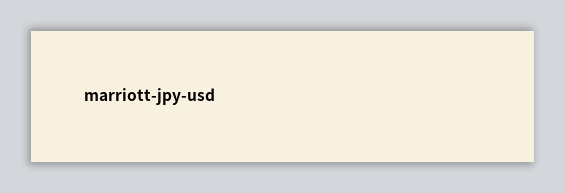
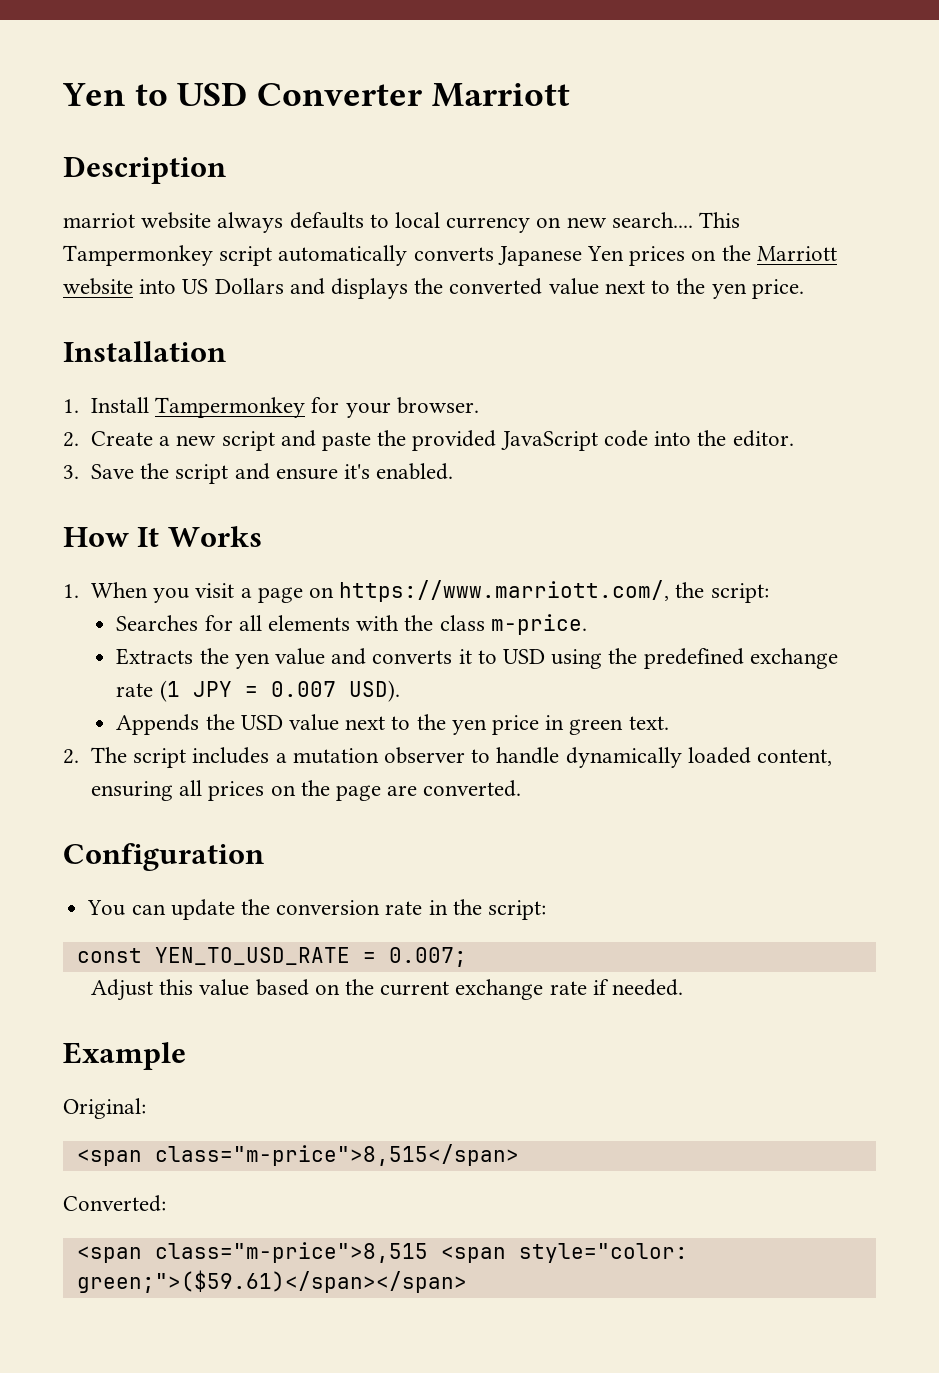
- marriott-jpy-usd
+ Yen to USD Converter Marriott
+ Description
+ marriot website always defaults to local currency on new search.... This Tampermonkey script automatically converts Japanese Yen prices on the Marriott website into US Dollars and displays the converted value next to the yen price.
+ Installation
+ 1. Install Tampermonkey for your browser.
+ 2. Create a new script and paste the provided JavaScript code into the editor.
+ 3. Save the script and ensure it's enabled.
+ How It Works
+ 1. When you visit a page on https://www.marriott.com/, the script:
+ Searches for all elements with the class m-price.
+ Extracts the yen value and converts it to USD using the predefined exchange rate (1 JPY = 0.007 USD).
+ Appends the USD value next to the yen price in green text.
+ 2. The script includes a mutation observer to handle dynamically loaded content, ensuring all prices on the page are converted.
+ Configuration
+ You can update the conversion rate in the script:
+ const YEN_TO_USD_RATE = 0.007;
+ Adjust this value based on the current exchange rate if needed.
+ Example
+ Original:
+ <span class="m-price">8,515</span>
+ Converted:
+ <span class="m-price">8,515 <span style="color: green;">($59.61)</span></span>

